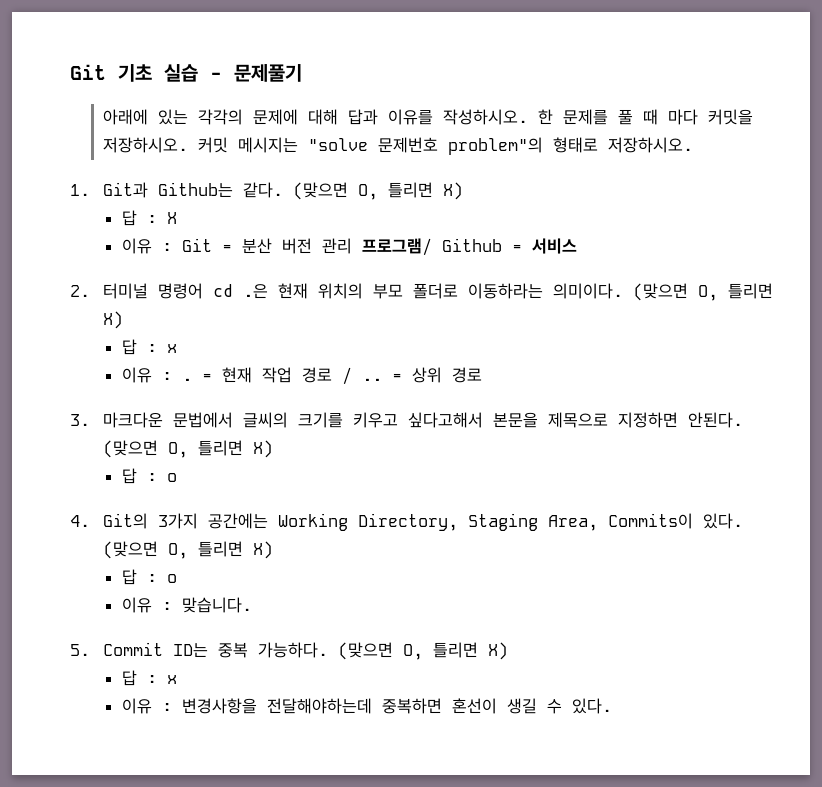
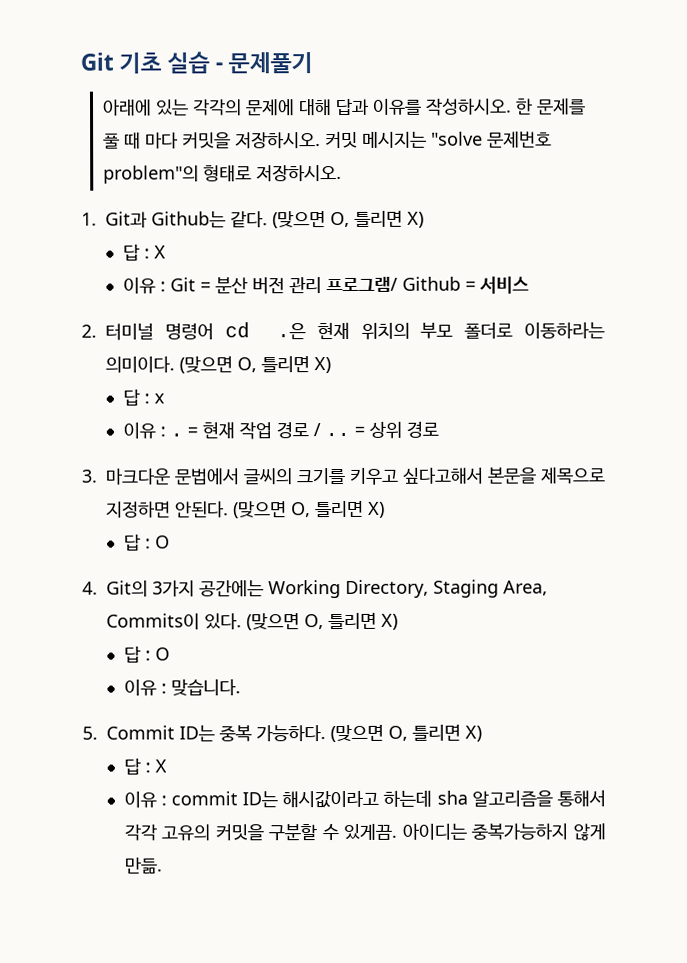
  3. 마크다운 문법에서 글씨의 크기를 키우고 싶다고해서 본문을 제목으로 지정하면 안된다. (맞으면 O, 틀리면 X)
- 답 : o
+ 답 : O
  4. Git의 3가지 공간에는 Working Directory, Staging Area, Commits이 있다. (맞으면 O, 틀리면 X)
- 답 : o
+ 답 : O
  5. Commit ID는 중복 가능하다. (맞으면 O, 틀리면 X)
- 답 : x
- 이유 : 변경사항을 전달해야하는데 중복하면 혼선이 생길 수 있다.
+ 답 : X
+ 이유 : commit ID는 해시값이라고 하는데 sha 알고리즘을 통해서 각각 고유의 커밋을 구분할 수 있게끔. 아이디는 중복가능하지 않게 만듦.

